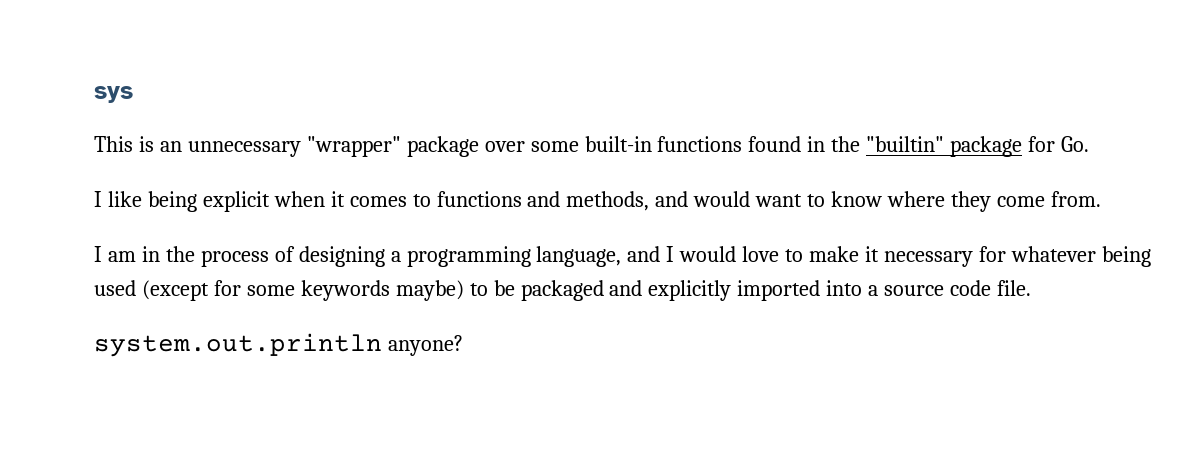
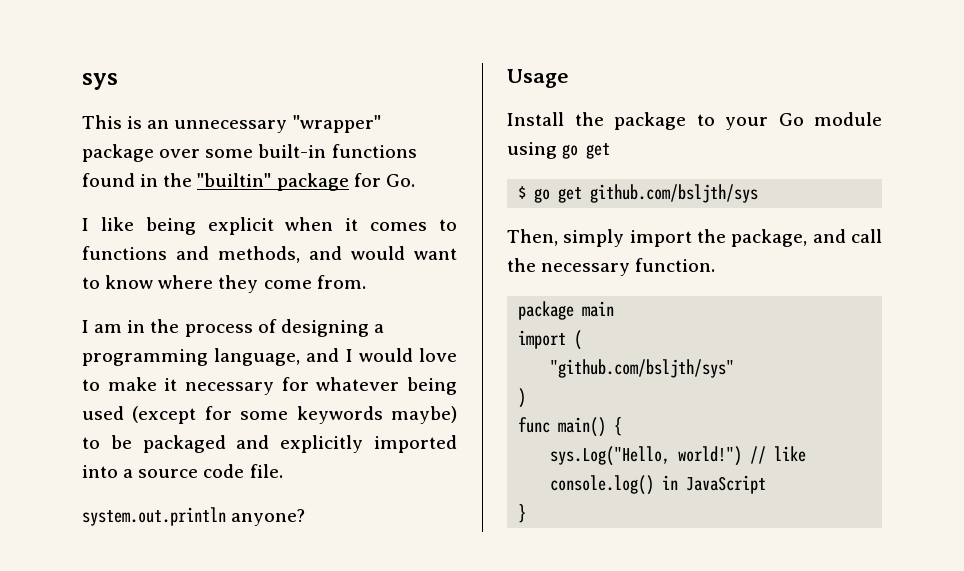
+ Usage
+ Install the package to your Go module using go get
+ $ go get github.com/bsljth/sys
+ Then, simply import the package, and call the necessary function.
+ package main
+ import (
+ "github.com/bsljth/sys"
+ )
+ func main() {
+ sys.Log("Hello, world!") // like console.log() in JavaScript
+ }

